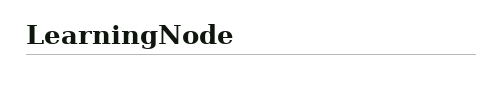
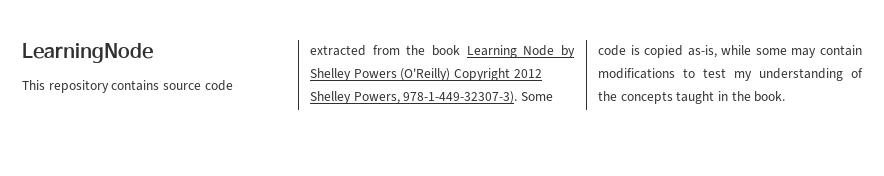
+ This repository contains source code extracted from the book Learning Node by Shelley Powers (O'Reilly) Copyright 2012 Shelley Powers, 978-1-449-32307-3). Some code is copied as-is, while some may contain modifications to test my understanding of the concepts taught in the book.

